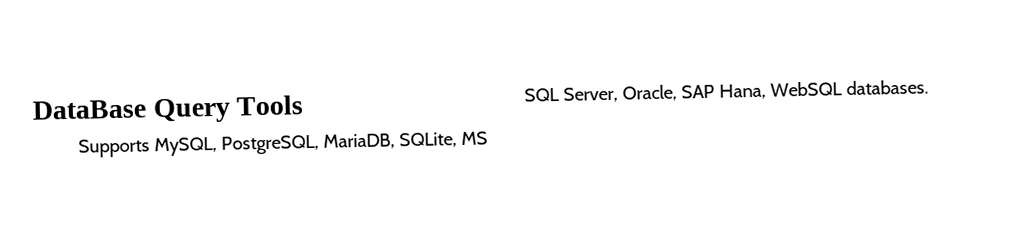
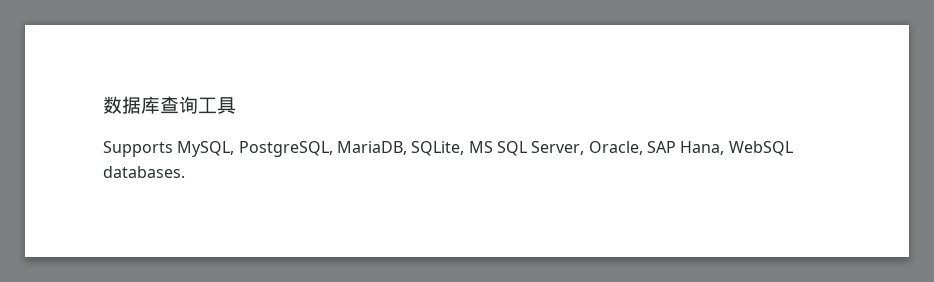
- DataBase Query Tools
+ 数据库查询工具

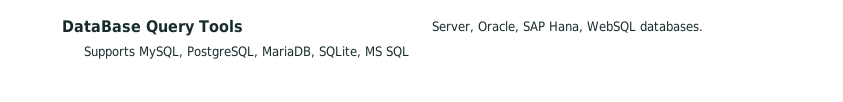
- 数据库查询工具
+ DataBase Query Tools

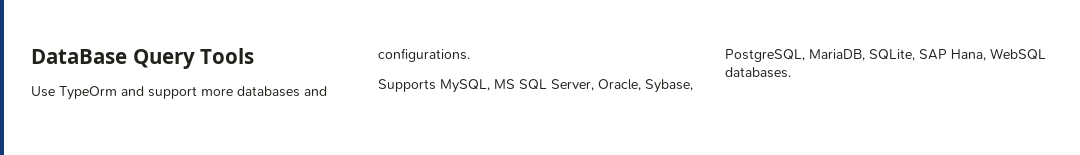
+ Use TypeOrm and support more databases and configurations.
- Supports MySQL, PostgreSQL, MariaDB, SQLite, MS SQL Server, Oracle, SAP Hana, WebSQL databases.
+ Supports MySQL, MS SQL Server, Oracle, Sybase, PostgreSQL, MariaDB, SQLite, SAP Hana, WebSQL databases.

